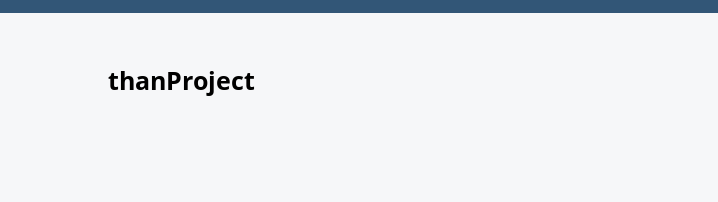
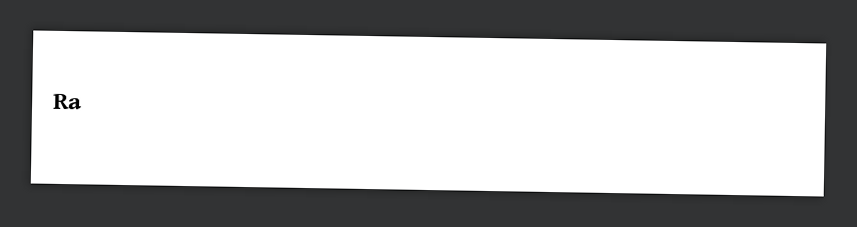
- thanProject
+ Ra

